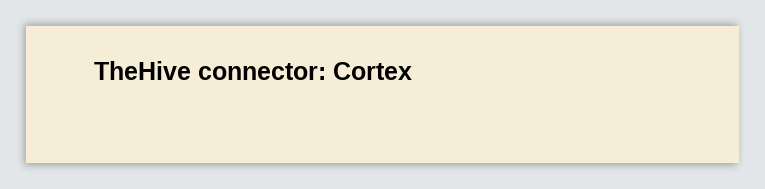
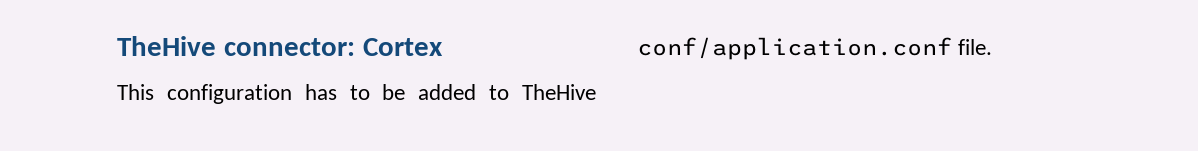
+ This configuration has to be added to TheHive conf/application.conf file.

